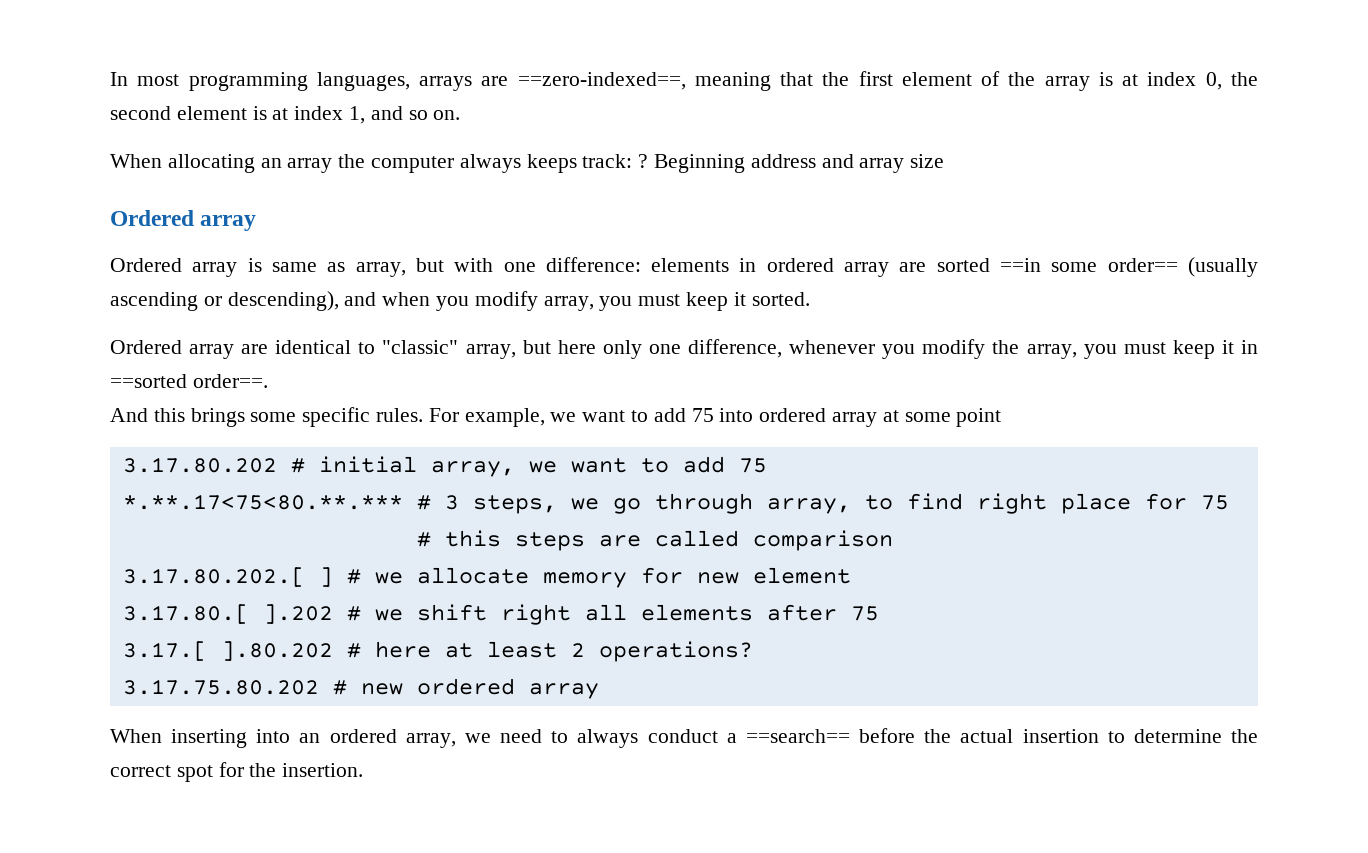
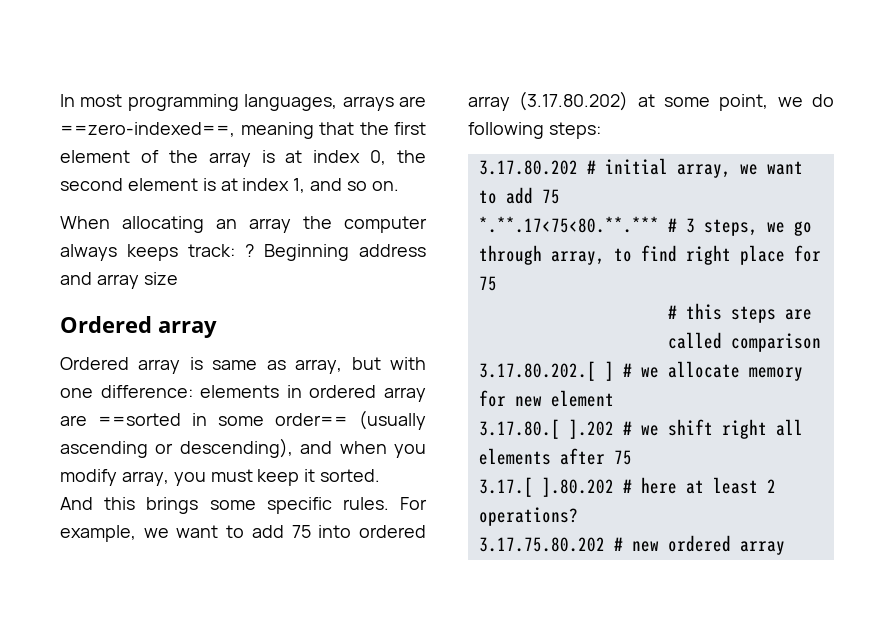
- Ordered array is same as array, but with one difference: elements in ordered array are sorted ==in some order== (usually ascending or descending), and when you modify array, you must keep it sorted.
+ Ordered array is same as array, but with one difference: elements in ordered array are ==sorted in some order== (usually ascending or descending), and when you modify array, you must keep it sorted.
- Ordered array are identical to "classic" array, but here only one difference, whenever you modify the array, you must keep it in ==sorted order==.
- For example, we want to add 75 into ordered array at some point
+ For example, we want to add 75 into ordered array (3.17.80.202) at some point, we do following steps:
- When inserting into an ordered array, we need to always conduct a ==search== before the actual insertion to determine the correct spot for the insertion.

